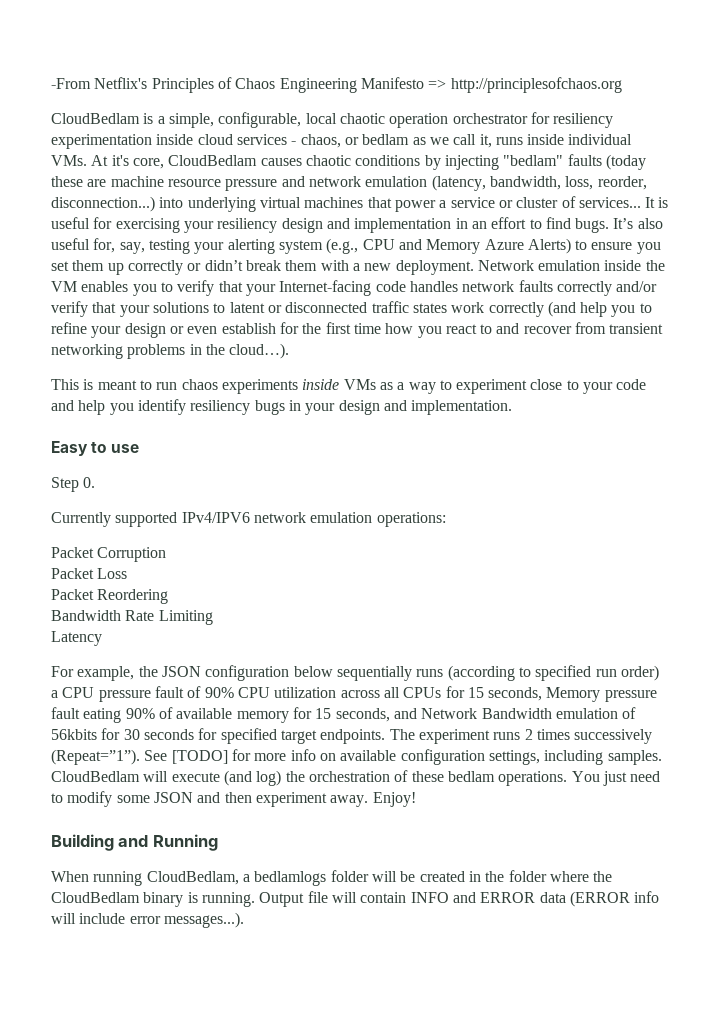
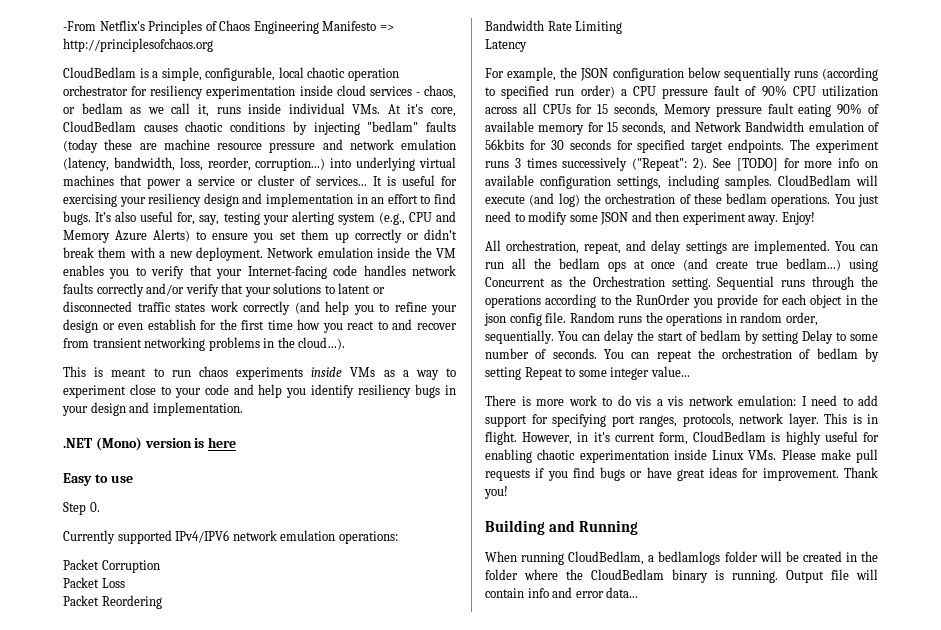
- CloudBedlam is a simple, configurable, local chaotic operation orchestrator for resiliency experimentation inside cloud services - chaos, or bedlam as we call it, runs inside individual VMs. At it's core, CloudBedlam causes chaotic conditions by injecting "bedlam" faults (today these are machine resource pressure and network emulation (latency, bandwidth, loss, reorder, disconnection...) into underlying virtual machines that power a service or cluster of services...
+ CloudBedlam is a simple, configurable, local chaotic operation orchestrator for resiliency experimentation inside cloud services - chaos, or bedlam as we call it, runs inside individual VMs. At it's core, CloudBedlam causes chaotic conditions by injecting "bedlam" faults (today these are machine resource pressure and network emulation (latency, bandwidth, loss, reorder, corruption...) into underlying virtual machines that power a service or cluster of services...
+ .NET (Mono) version is here
- The experiment runs 2 times successively (Repeat=”1”).
+ The experiment runs 3 times successively ("Repeat": 2).
+ All orchestration, repeat, and delay settings are implemented. You can run all the bedlam ops at once (and create true bedlam...) using Concurrent as the Orchestration setting. Sequential runs through the operations according to the RunOrder you provide for each object in the json config file. Random runs the operations in random order, sequentially. You can delay the start of bedlam by setting Delay to some number of seconds. You can repeat the orchestration of bedlam by setting Repeat to some integer value...
+ There is more work to do vis a vis network emulation: I need to add support for specifying port ranges, protocols, network layer. This is in flight. However, in it's current form, CloudBedlam is highly useful for enabling chaotic experimentation inside Linux VMs. Please make pull requests if you find bugs or have great ideas for improvement. Thank you!
- Output file will contain INFO and ERROR data (ERROR info will include error messages...).
+ Output file will contain info and error data...

